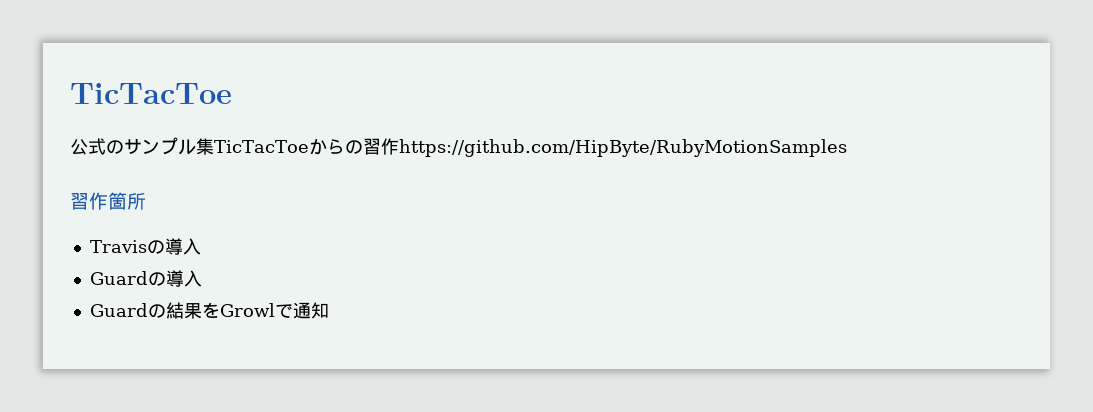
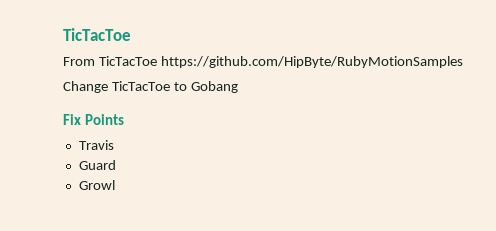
- 公式のサンプル集TicTacToeからの習作https://github.com/HipByte/RubyMotionSamples
- 習作箇所
+ From TicTacToe https://github.com/HipByte/RubyMotionSamples
+ Change TicTacToe to Gobang
+ Fix Points
- Travisの導入
- Guardの導入
- Guardの結果をGrowlで通知
+ Travis
+ Guard
+ Growl

